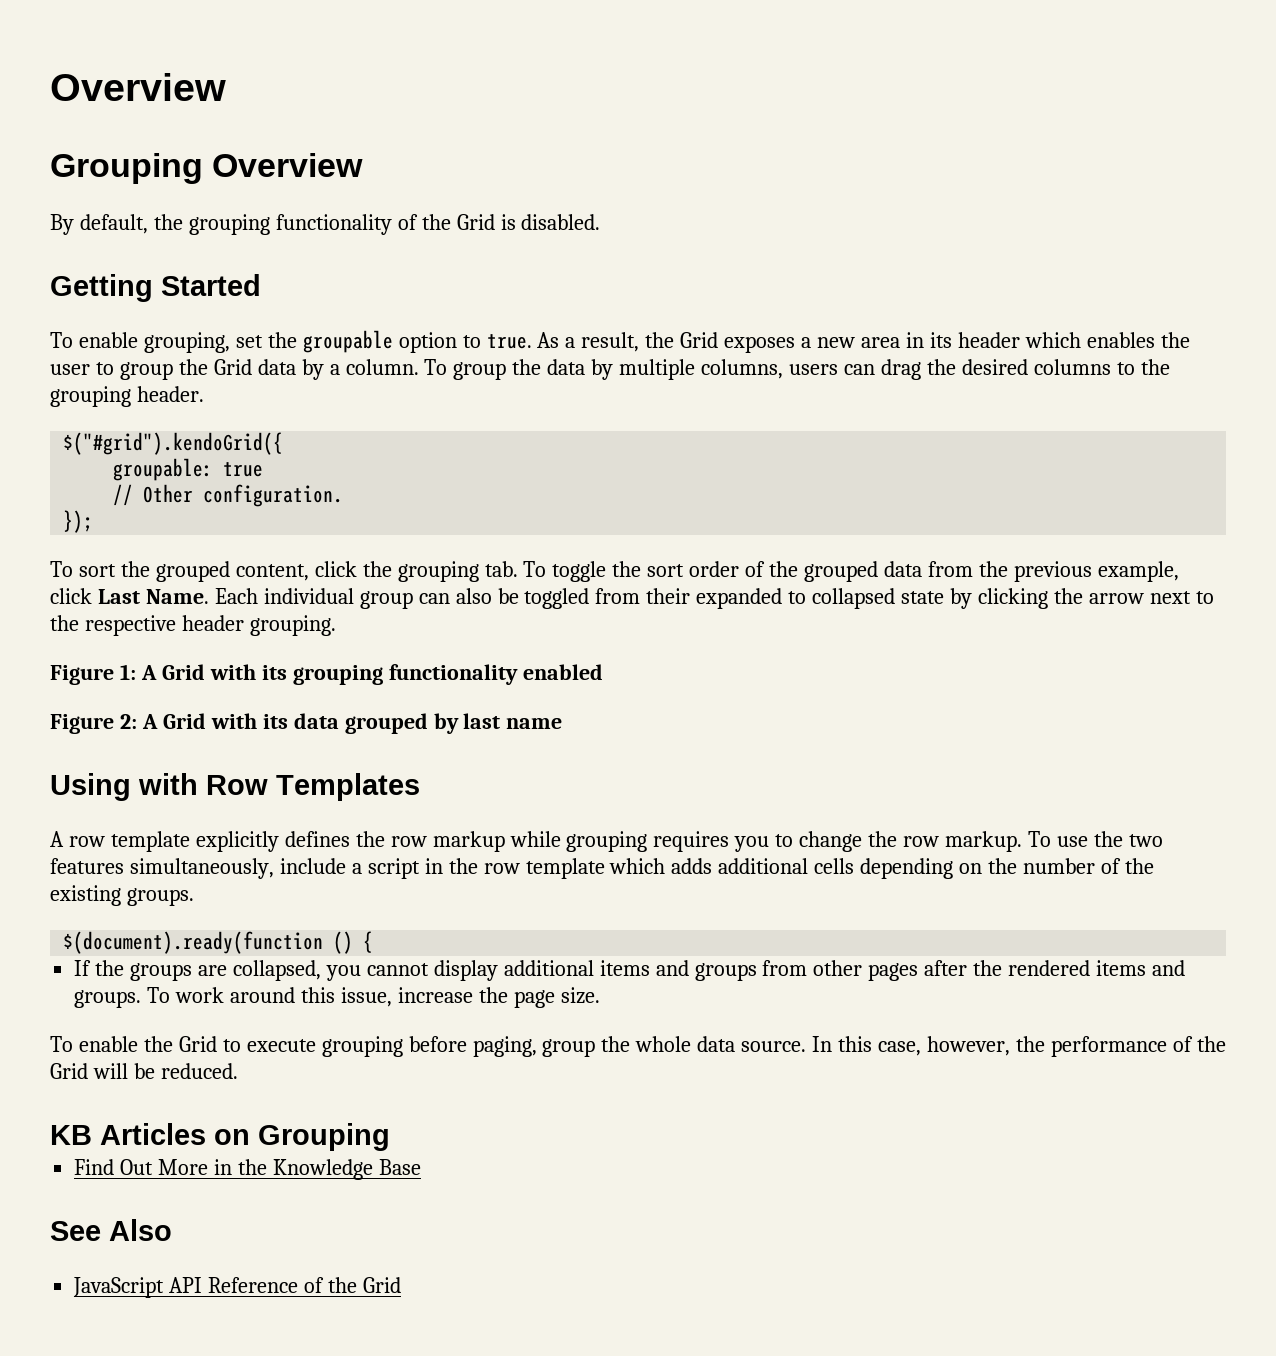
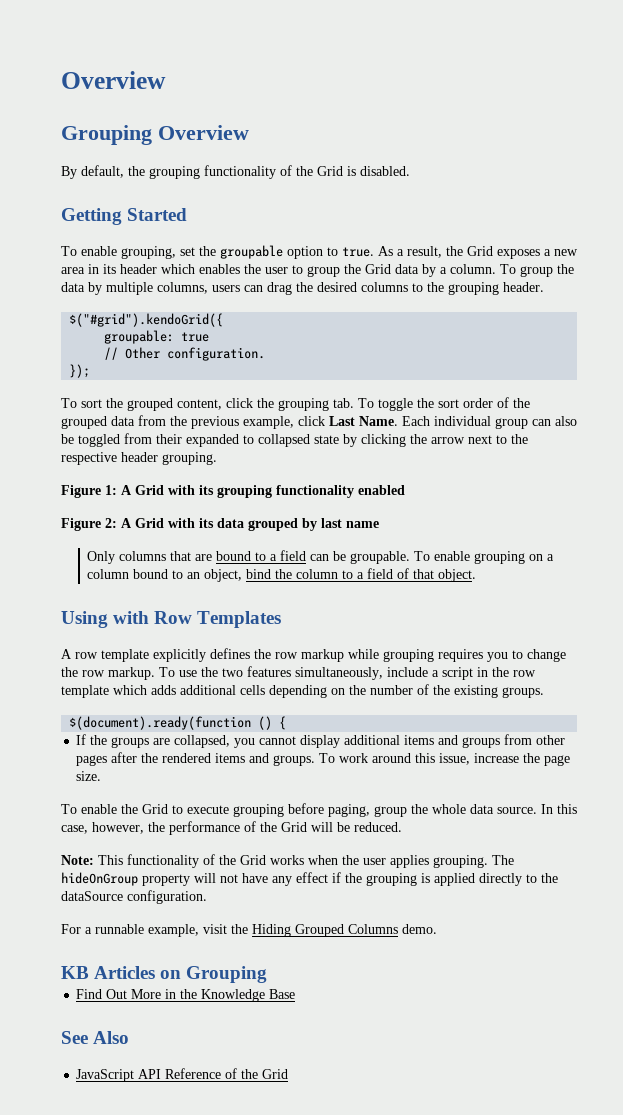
+ Only columns that are bound to a field can be groupable. To enable grouping on a column bound to an object, bind the column to a field of that object.
+ Note: This functionality of the Grid works when the user applies grouping. The hideOnGroup property will not have any effect if the grouping is applied directly to the dataSource configuration.
+ For a runnable example, visit the Hiding Grouped Columns demo.

